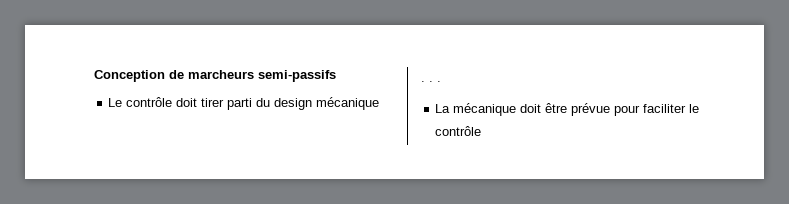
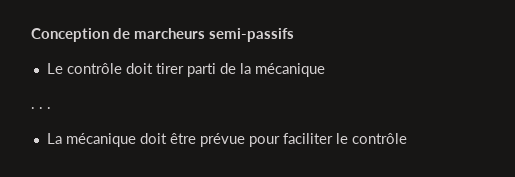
- Le contrôle doit tirer parti du design mécanique
+ Le contrôle doit tirer parti de la mécanique

